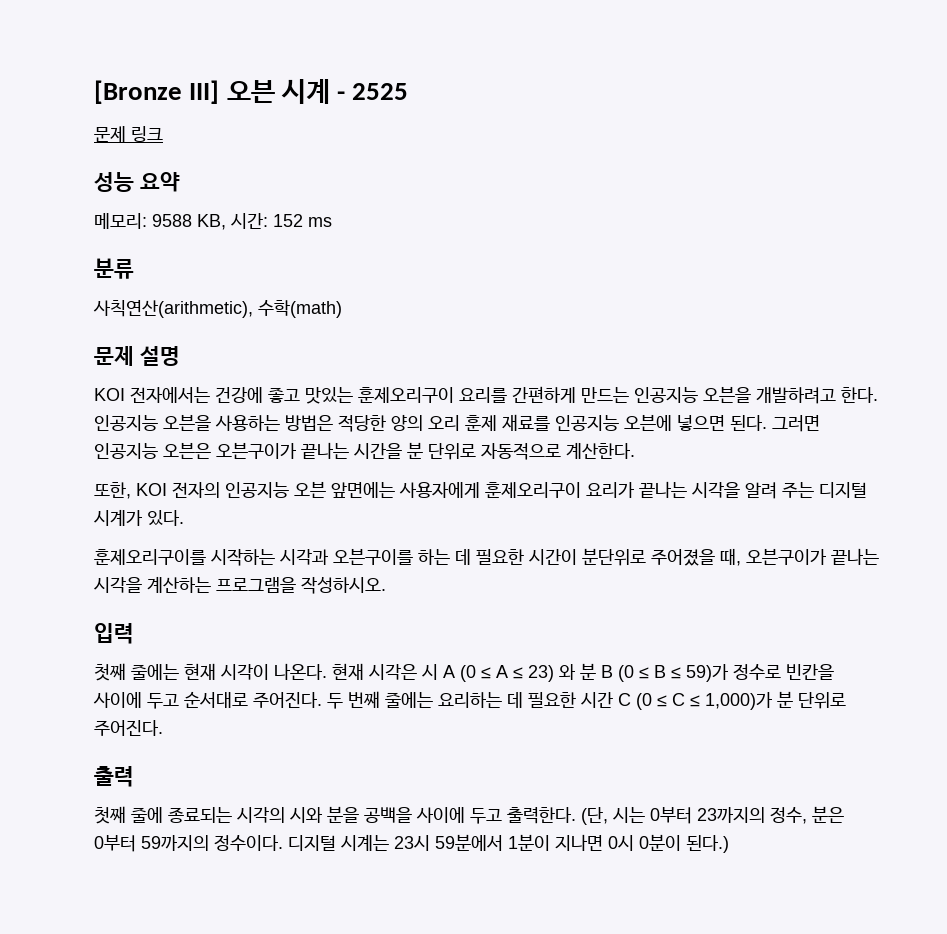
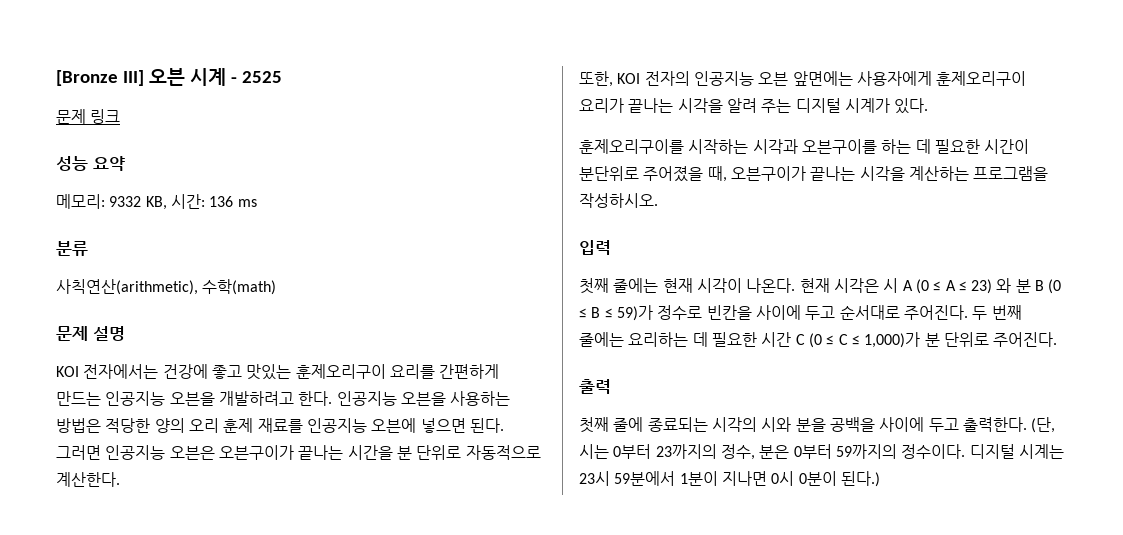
- 메모리: 9588 KB, 시간: 152 ms
+ 메모리: 9332 KB, 시간: 136 ms

